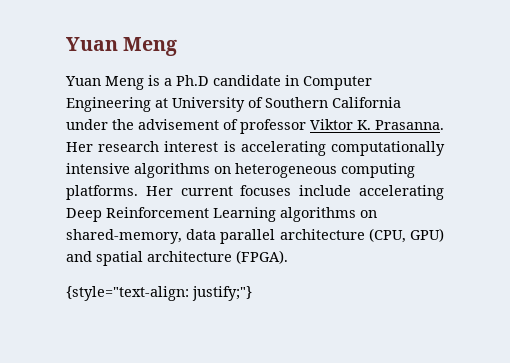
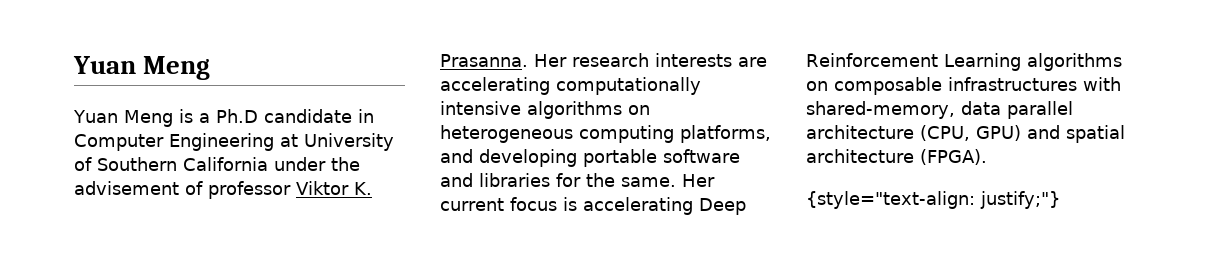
- Her research interest is accelerating computationally intensive algorithms on heterogeneous computing platforms. Her current focuses include accelerating Deep Reinforcement Learning algorithms on shared-memory, data parallel architecture (CPU, GPU) and spatial architecture (FPGA).
+ Her research interests are accelerating computationally intensive algorithms on heterogeneous computing platforms, and developing portable software and libraries for the same. Her current focus is accelerating Deep Reinforcement Learning algorithms on composable infrastructures with shared-memory, data parallel architecture (CPU, GPU) and spatial architecture (FPGA).

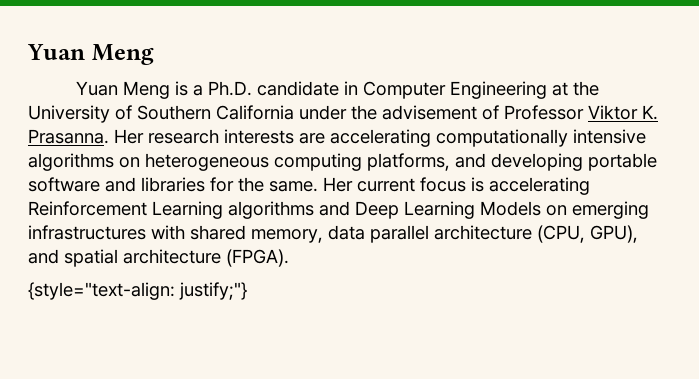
- Yuan Meng is a Ph.D candidate in Computer Engineering at University of Southern California under the advisement of professor Viktor K. Prasanna.
+ Yuan Meng is a Ph.D. candidate in Computer Engineering at the University of Southern California under the advisement of Professor Viktor K. Prasanna.
- Her current focus is accelerating Deep Reinforcement Learning algorithms on composable infrastructures with shared-memory, data parallel architecture (CPU, GPU) and spatial architecture (FPGA).
+ Her current focus is accelerating Reinforcement Learning algorithms and Deep Learning Models on emerging infrastructures with shared memory, data parallel architecture (CPU, GPU), and spatial architecture (FPGA).

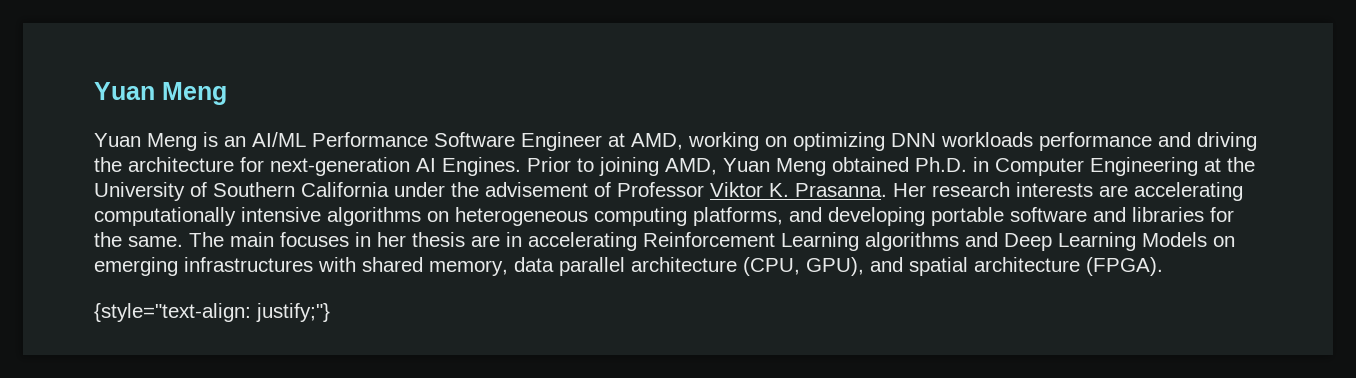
- Yuan Meng is a Ph.D. candidate in Computer Engineering at the University of Southern California under the advisement of Professor Viktor K. Prasanna.
+ Yuan Meng is an AI/ML Performance Software Engineer at AMD, working on optimizing DNN workloads performance and driving the architecture for next-generation AI Engines. Prior to joining AMD, Yuan Meng obtained Ph.D. in Computer Engineering at the University of Southern California under the advisement of Professor Viktor K. Prasanna.
- Her current focus is accelerating Reinforcement Learning algorithms and Deep Learning Models on emerging infrastructures with shared memory, data parallel architecture (CPU, GPU), and spatial architecture (FPGA).
+ The main focuses in her thesis are in accelerating Reinforcement Learning algorithms and Deep Learning Models on emerging infrastructures with shared memory, data parallel architecture (CPU, GPU), and spatial architecture (FPGA).

